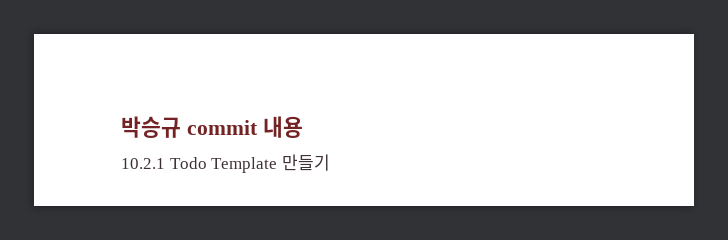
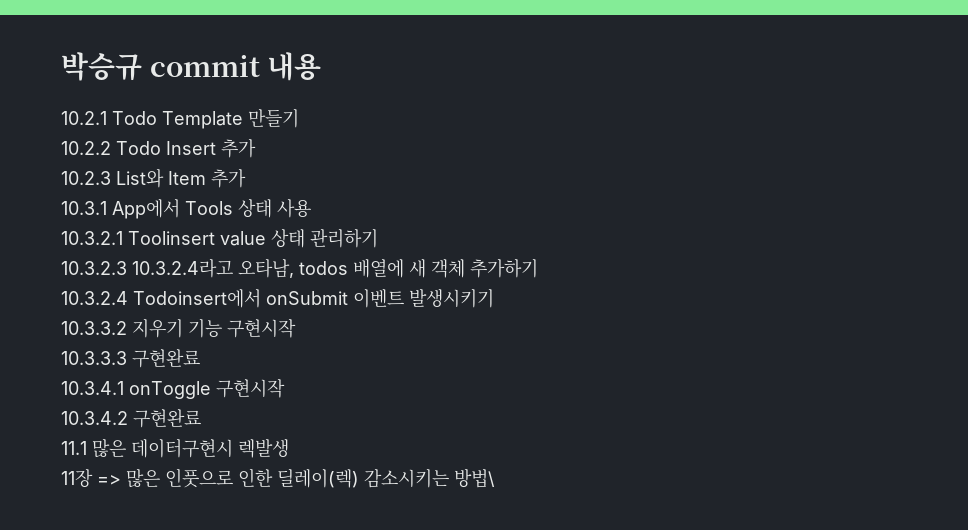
+ 10.2.2 Todo Insert 추가
+ 10.2.3 List와 Item 추가
+ 10.3.1 App에서 Tools 상태 사용
+ 10.3.2.1 Toolinsert value 상태 관리하기
+ 10.3.2.3 10.3.2.4라고 오타남, todos 배열에 새 객체 추가하기
+ 10.3.2.4 Todoinsert에서 onSubmit 이벤트 발생시키기
+ 10.3.3.2 지우기 기능 구현시작
+ 10.3.3.3 구현완료
+ 10.3.4.1 onToggle 구현시작
+ 10.3.4.2 구현완료
+ 11.1 많은 데이터구현시 렉발생
+ 11장 => 많은 인풋으로 인한 딜레이(렉) 감소시키는 방법\

